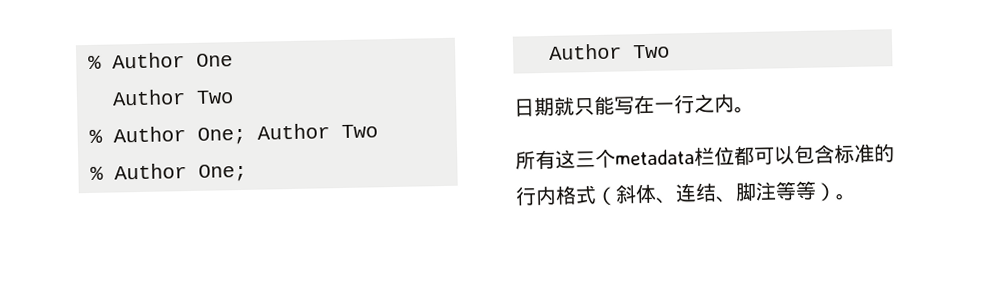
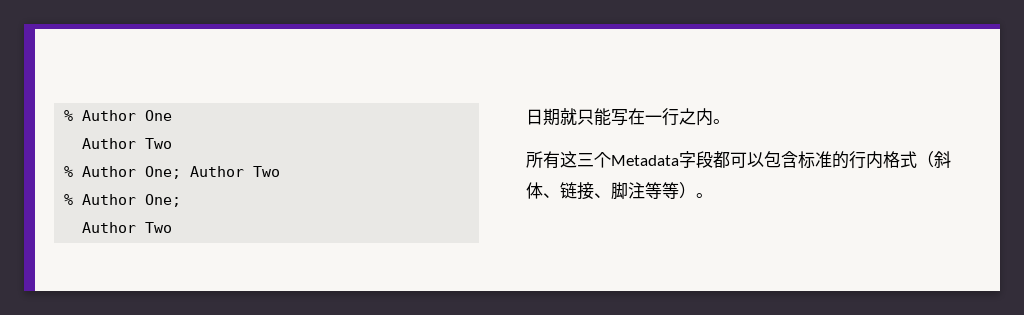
- 所有这三个metadata栏位都可以包含标准的行内格式（斜体、连结、脚注等等）。
+ 所有这三个Metadata字段都可以包含标准的行内格式（斜体、链接、脚注等等）。

